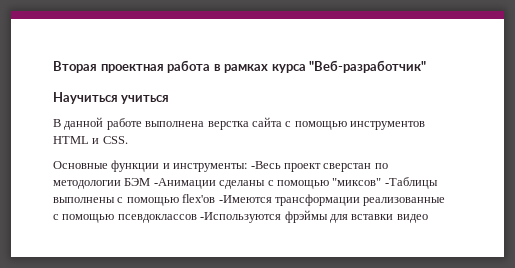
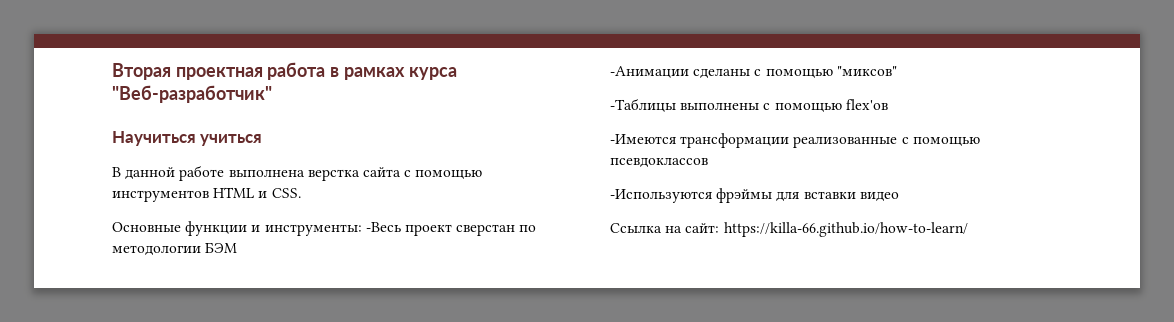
- Основные функции и инструменты: -Весь проект сверстан по методологии БЭМ -Анимации сделаны с помощью "миксов" -Таблицы выполнены с помощью flex'ов -Имеются трансформации реализованные с помощью псевдоклассов -Используются фрэймы для вставки видео
+ Основные функции и инструменты: -Весь проект сверстан по методологии БЭМ
+ -Анимации сделаны с помощью "миксов"
+ -Таблицы выполнены с помощью flex'ов
+ -Имеются трансформации реализованные с помощью псевдоклассов
+ -Используются фрэймы для вставки видео
+ Ссылка на сайт: https://killa-66.github.io/how-to-learn/

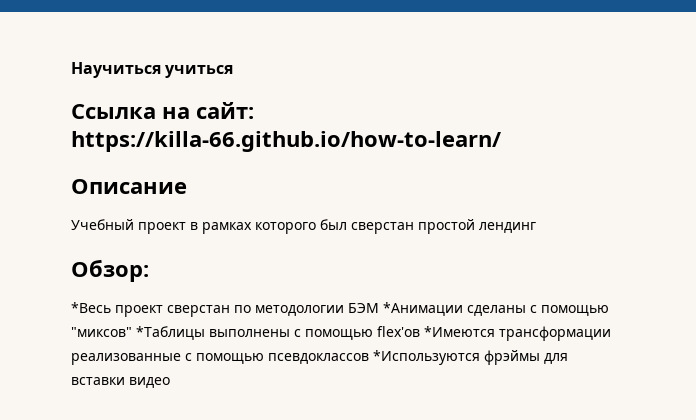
- Вторая проектная работа в рамках курса "Веб-разработчик"
  Научиться учиться
- В данной работе выполнена верстка сайта с помощью инструментов HTML и CSS.
- Основные функции и инструменты: -Весь проект сверстан по методологии БЭМ
- -Анимации сделаны с помощью "миксов"
- -Таблицы выполнены с помощью flex'ов
- -Имеются трансформации реализованные с помощью псевдоклассов
- -Используются фрэймы для вставки видео
+ Ссылка на сайт: https://killa-66.github.io/how-to-learn/
+ Описание
+ Учебный проект в рамках которого был сверстан простой лендинг
+ Обзор:
+ *Весь проект сверстан по методологии БЭМ *Анимации сделаны с помощью "миксов" *Таблицы выполнены с помощью flex'ов *Имеются трансформации реализованные с помощью псевдоклассов *Используются фрэймы для вставки видео
- Ссылка на сайт: https://killa-66.github.io/how-to-learn/

